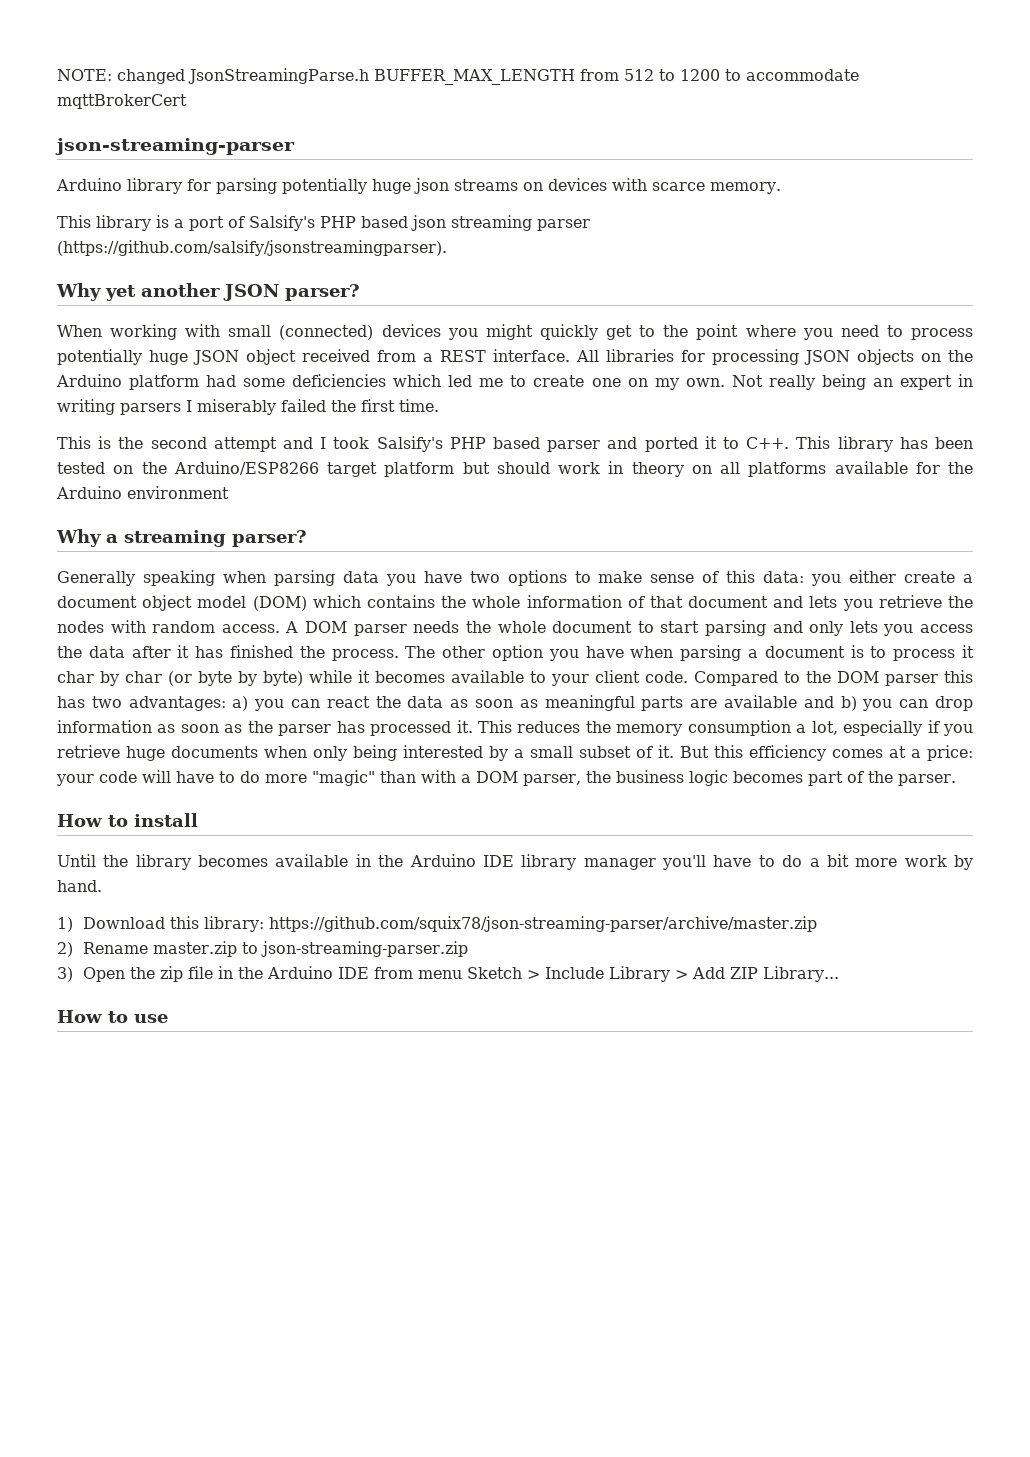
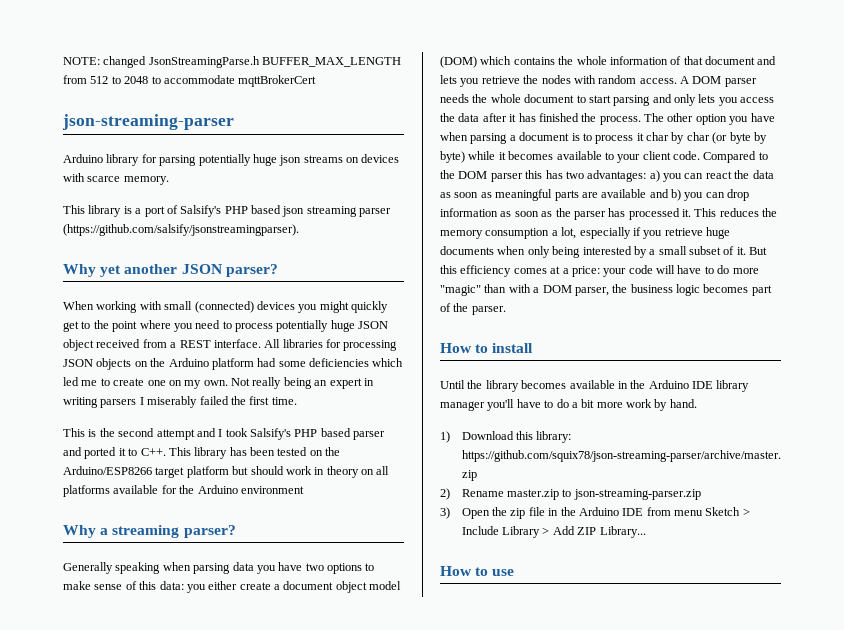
- NOTE: changed JsonStreamingParse.h BUFFER_MAX_LENGTH from 512 to 1200 to accommodate mqttBrokerCert
+ NOTE: changed JsonStreamingParse.h BUFFER_MAX_LENGTH from 512 to 2048 to accommodate mqttBrokerCert

